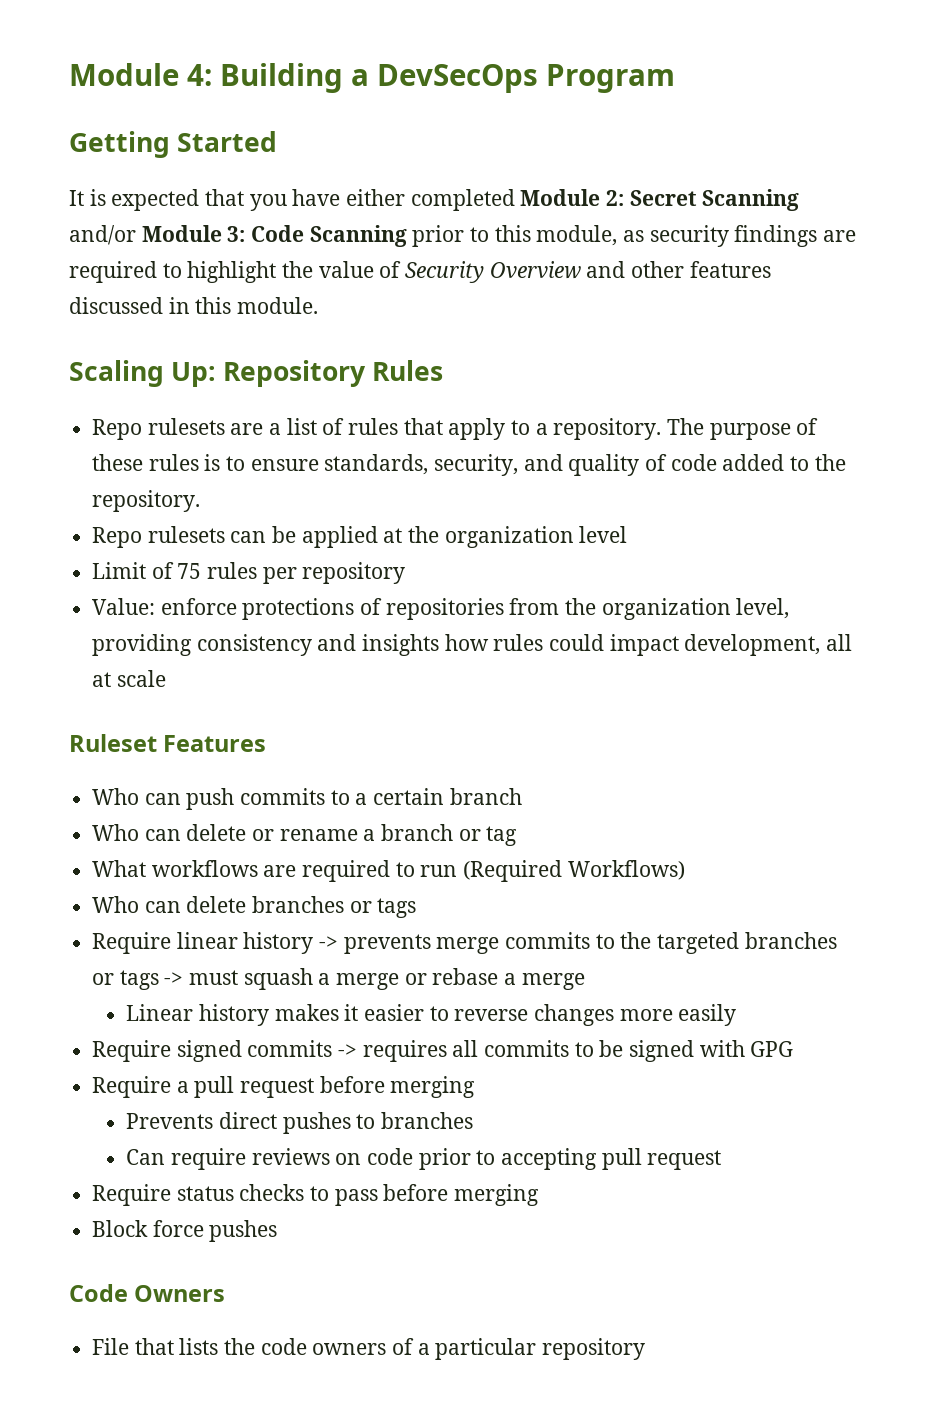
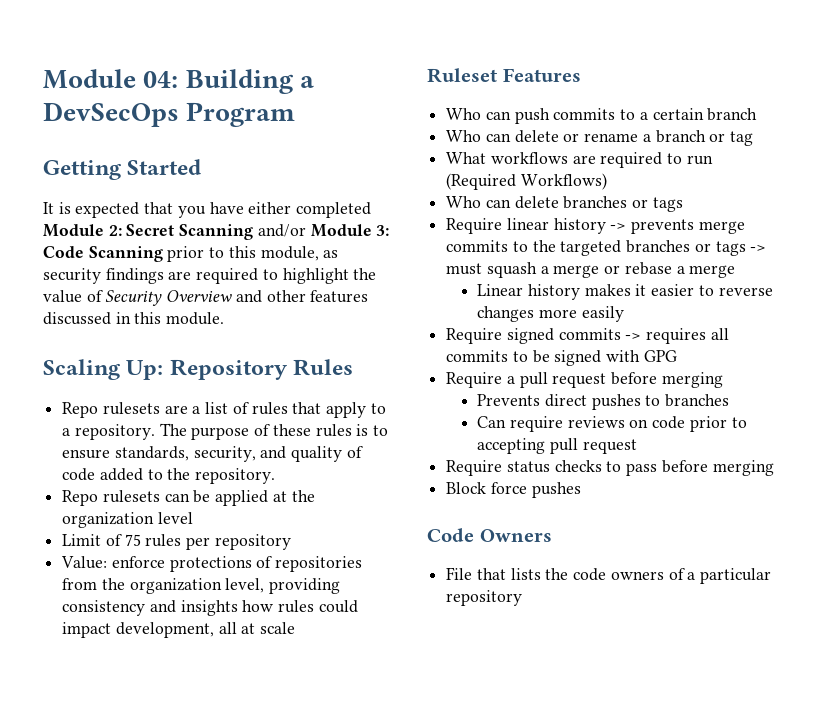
- Module 4: Building a DevSecOps Program
+ Module 04: Building a DevSecOps Program

